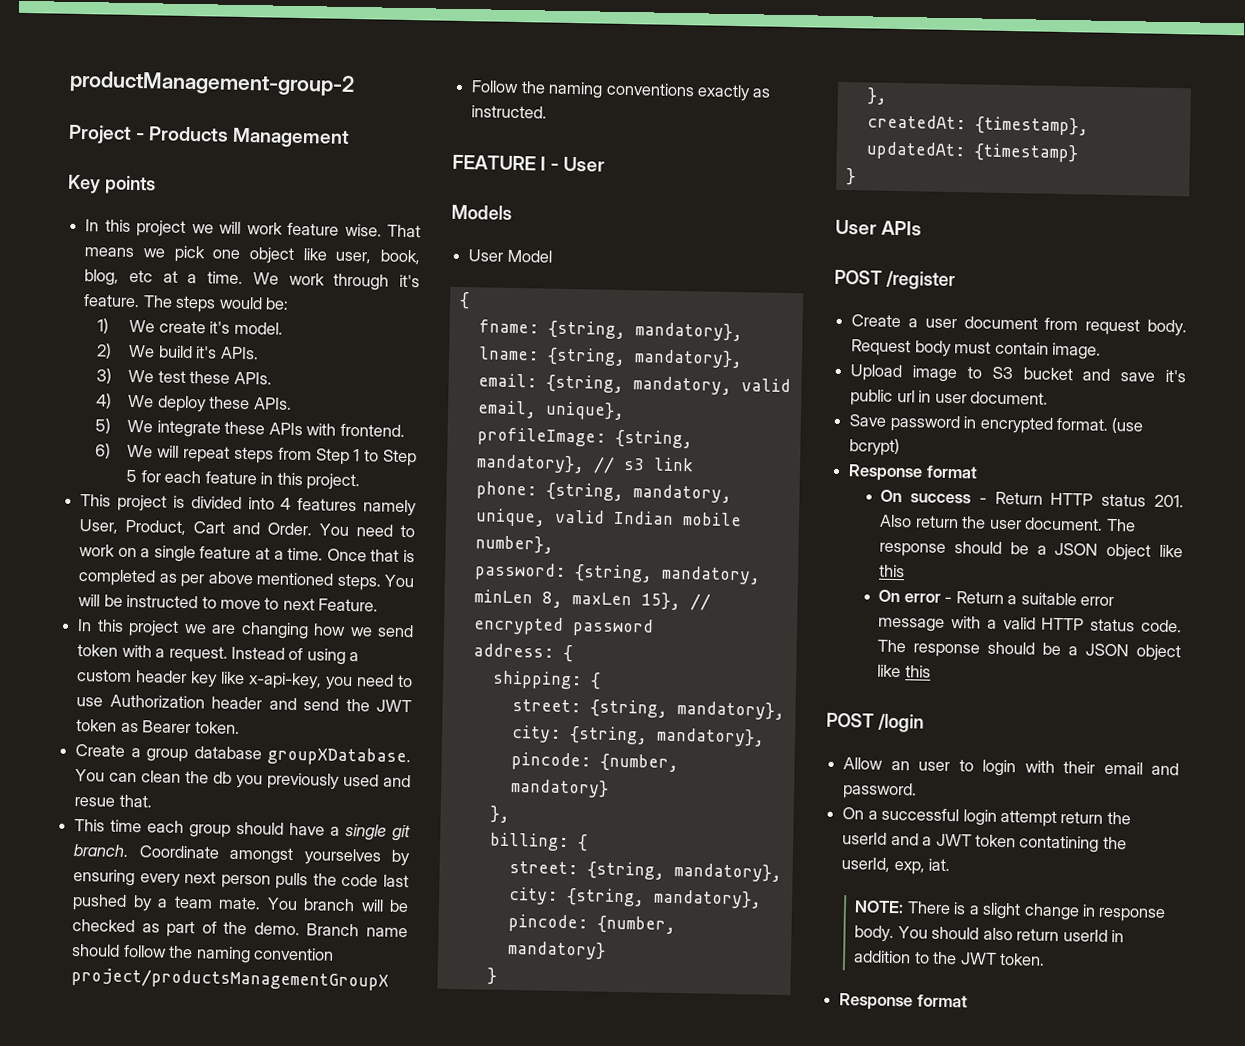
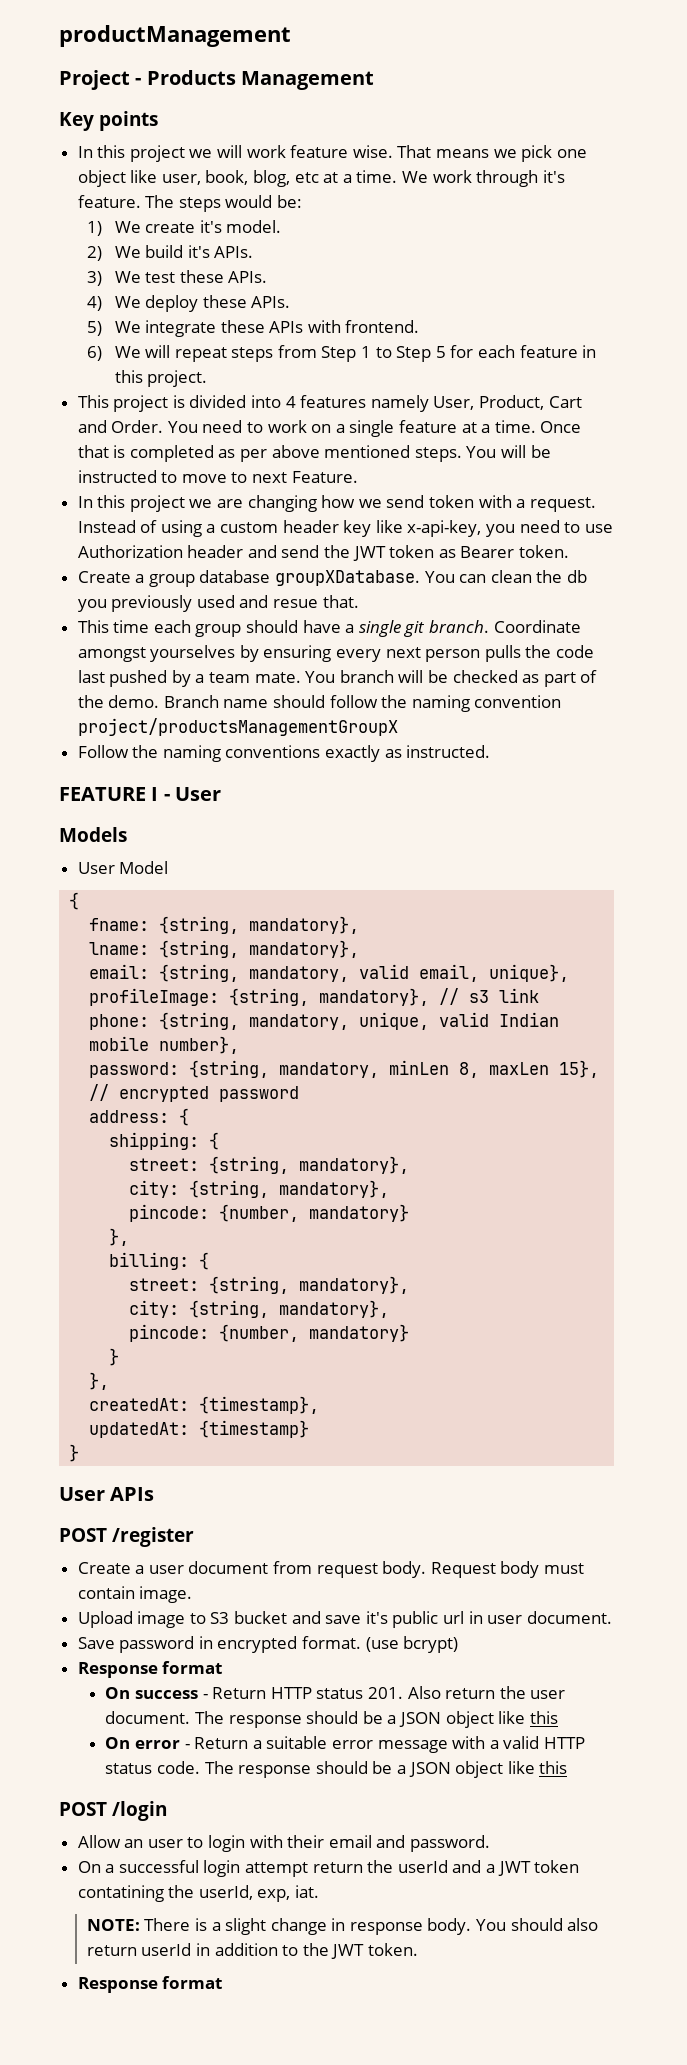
- productManagement-group-2
+ productManagement

